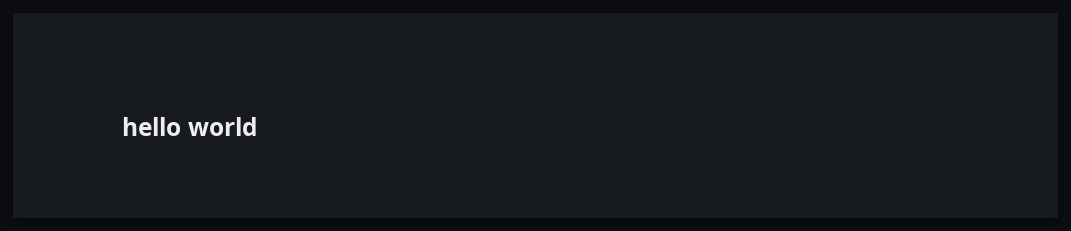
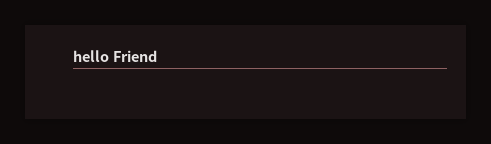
- hello world
+ hello Friend

